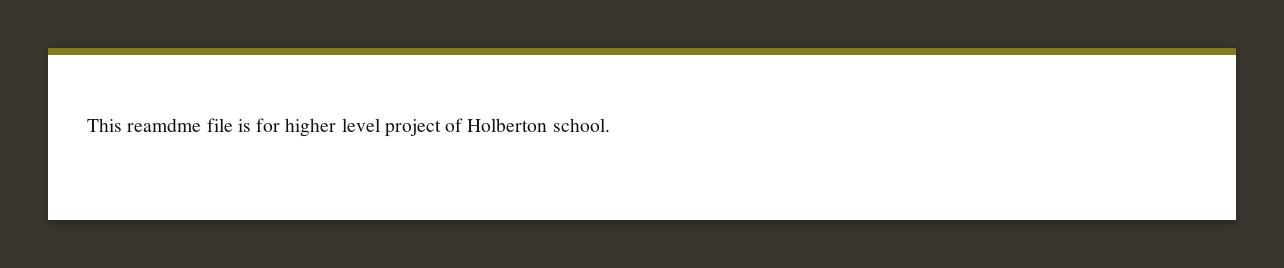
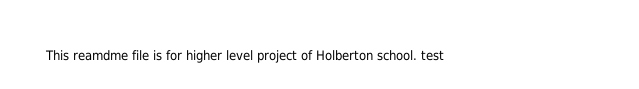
- This reamdme file is for higher level project of Holberton school.
+ This reamdme file is for higher level project of Holberton school. test

